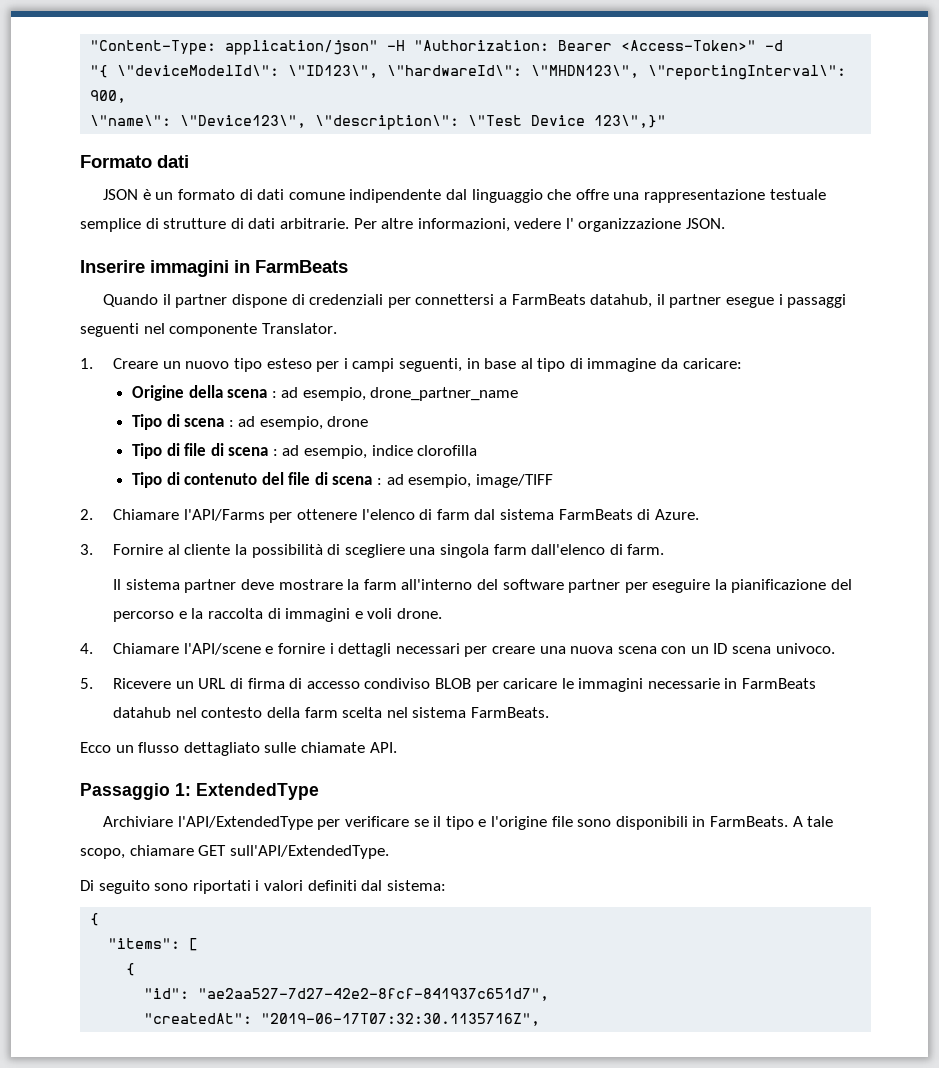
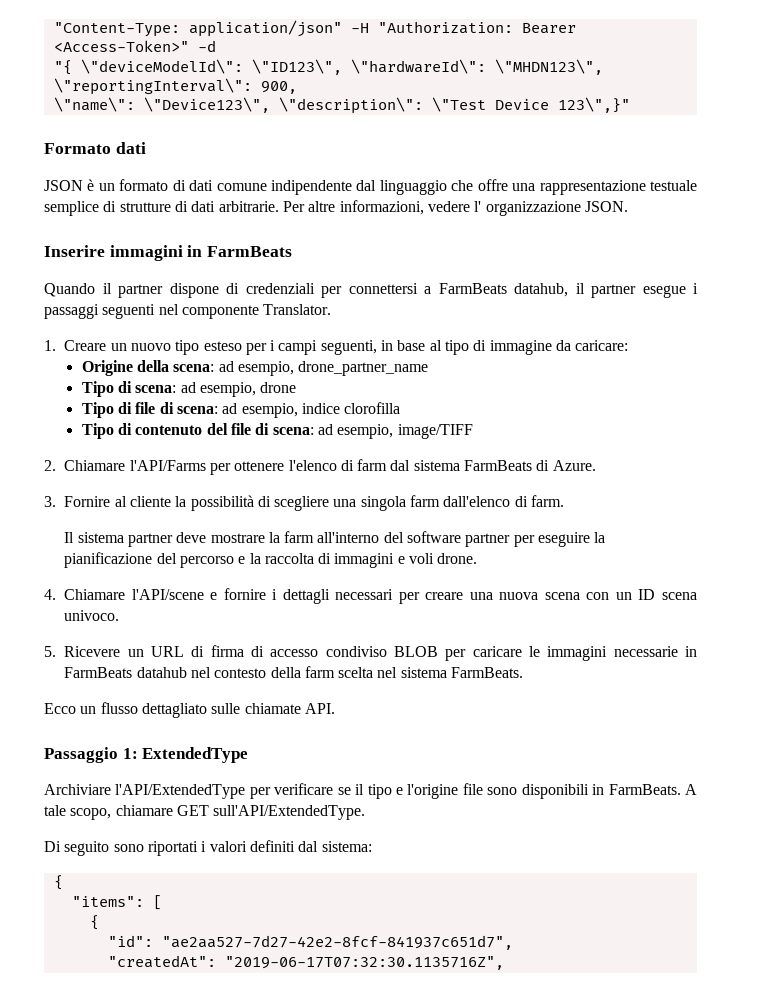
- Origine della scena : ad esempio, drone_partner_name
+ Origine della scena: ad esempio, drone_partner_name
- Tipo di scena : ad esempio, drone
+ Tipo di scena: ad esempio, drone
- Tipo di file di scena : ad esempio, indice clorofilla
+ Tipo di file di scena: ad esempio, indice clorofilla
- Tipo di contenuto del file di scena : ad esempio, image/TIFF
+ Tipo di contenuto del file di scena: ad esempio, image/TIFF

